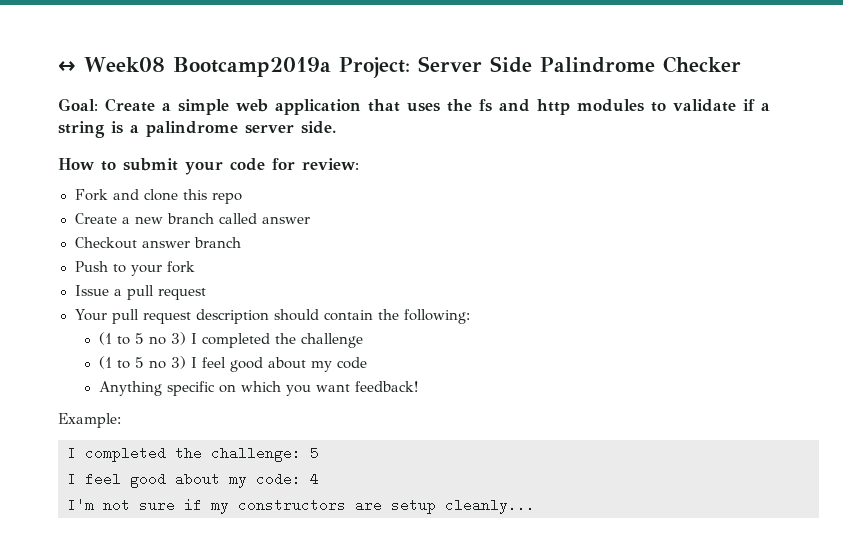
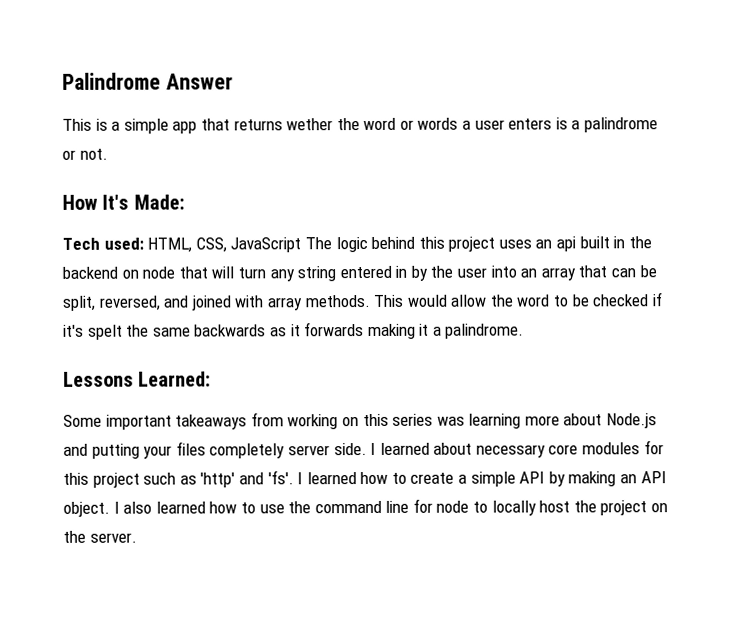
- ↔ Week08 Bootcamp2019a Project: Server Side Palindrome Checker
- Goal: Create a simple web application that uses the fs and http modules to validate if a string is a palindrome server side.
- How to submit your code for review:
- Fork and clone this repo
- Create a new branch called answer
- Checkout answer branch
- Push to your fork
- Issue a pull request
- Your pull request description should contain the following:
- (1 to 5 no 3) I completed the challenge
- (1 to 5 no 3) I feel good about my code
- Anything specific on which you want feedback!
- Example:
- I completed the challenge: 5
- I feel good about my code: 4
- I'm not sure if my constructors are setup cleanly...
+ Palindrome Answer
+ This is a simple app that returns wether the word or words a user enters is a palindrome or not.
+ How It's Made:
+ Tech used: HTML, CSS, JavaScript The logic behind this project uses an api built in the backend on node that will turn any string entered in by the user into an array that can be split, reversed, and joined with array methods. This would allow the word to be checked if it's spelt the same backwards as it forwards making it a palindrome.
+ Lessons Learned:
+ Some important takeaways from working on this series was learning more about Node.js and putting your files completely server side. I learned about necessary core modules for this project such as 'http' and 'fs'. I learned how to create a simple API by making an API object. I also learned how to use the command line for node to locally host the project on the server.

